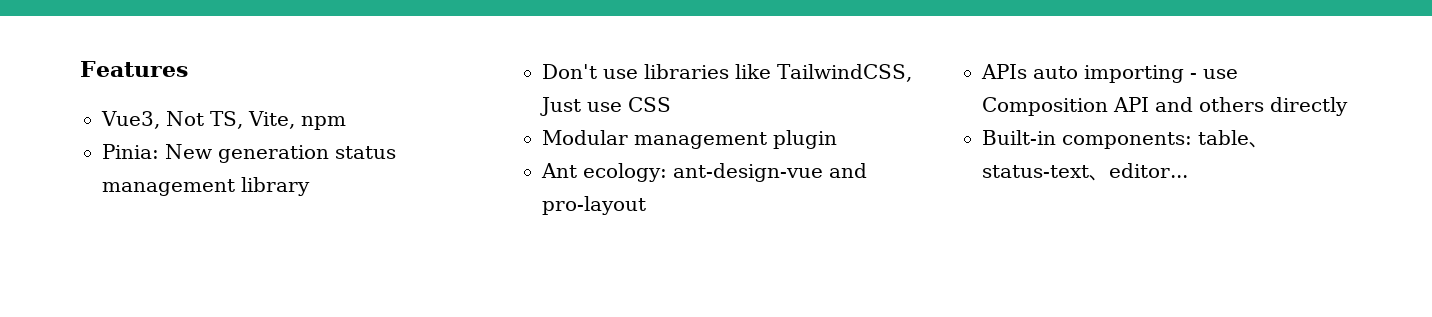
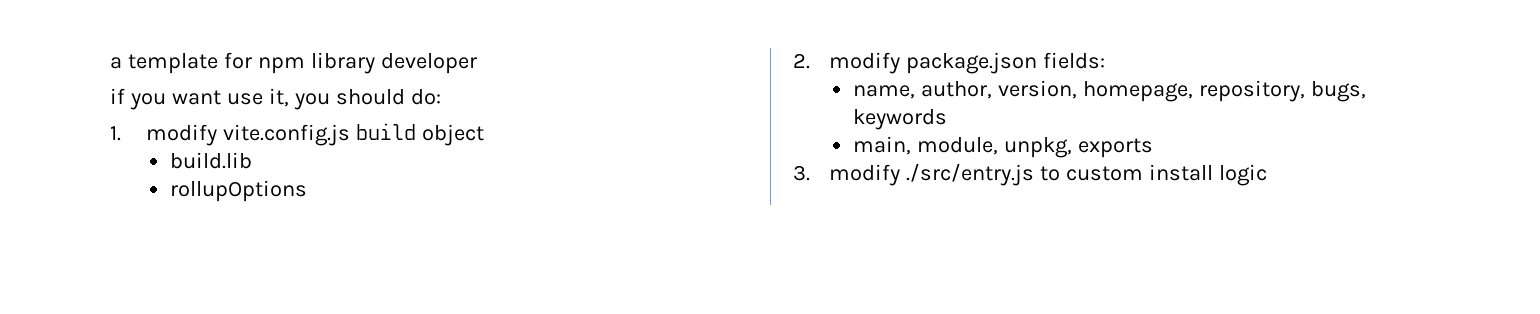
- Features
- Vue3, Not TS, Vite, npm
- Pinia: New generation status management library
- Don't use libraries like TailwindCSS, Just use CSS
- Modular management plugin
- Ant ecology: ant-design-vue and pro-layout
- APIs auto importing - use Composition API and others directly
- Built-in components: table、status-text、editor...
+ a template for npm library developer
+ if you want use it, you should do:
+ 1. modify vite.config.js build object
+ build.lib
+ rollupOptions
+ 2. modify package.json fields:
+ name, author, version, homepage, repository, bugs, keywords
+ main, module, unpkg, exports
+ 3. modify ./src/entry.js to custom install logic

